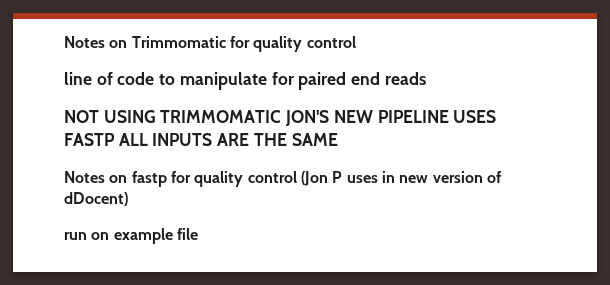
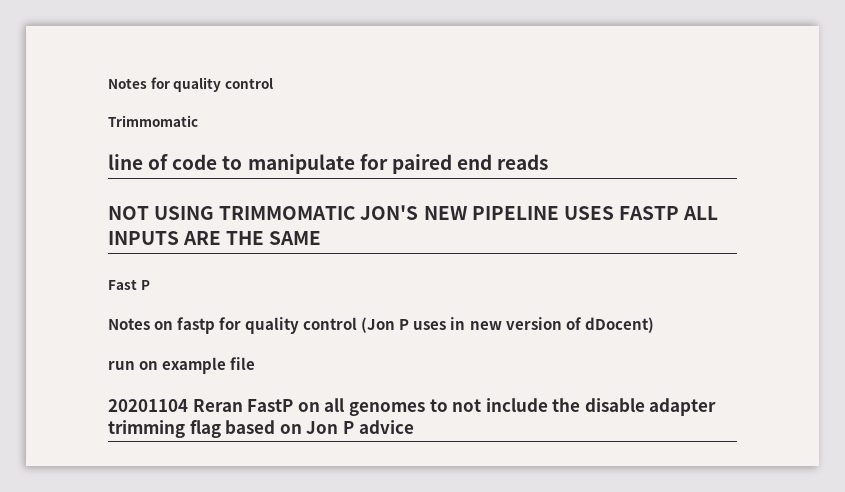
- Notes on Trimmomatic for quality control
+ Notes for quality control
+ Trimmomatic
+ Fast P
+ 20201104 Reran FastP on all genomes to not include the disable adapter trimming flag based on Jon P advice

